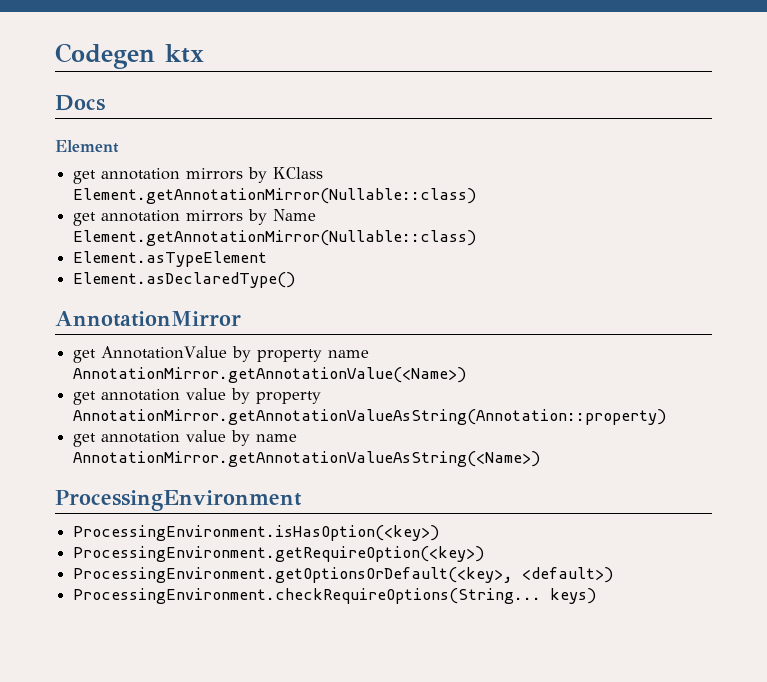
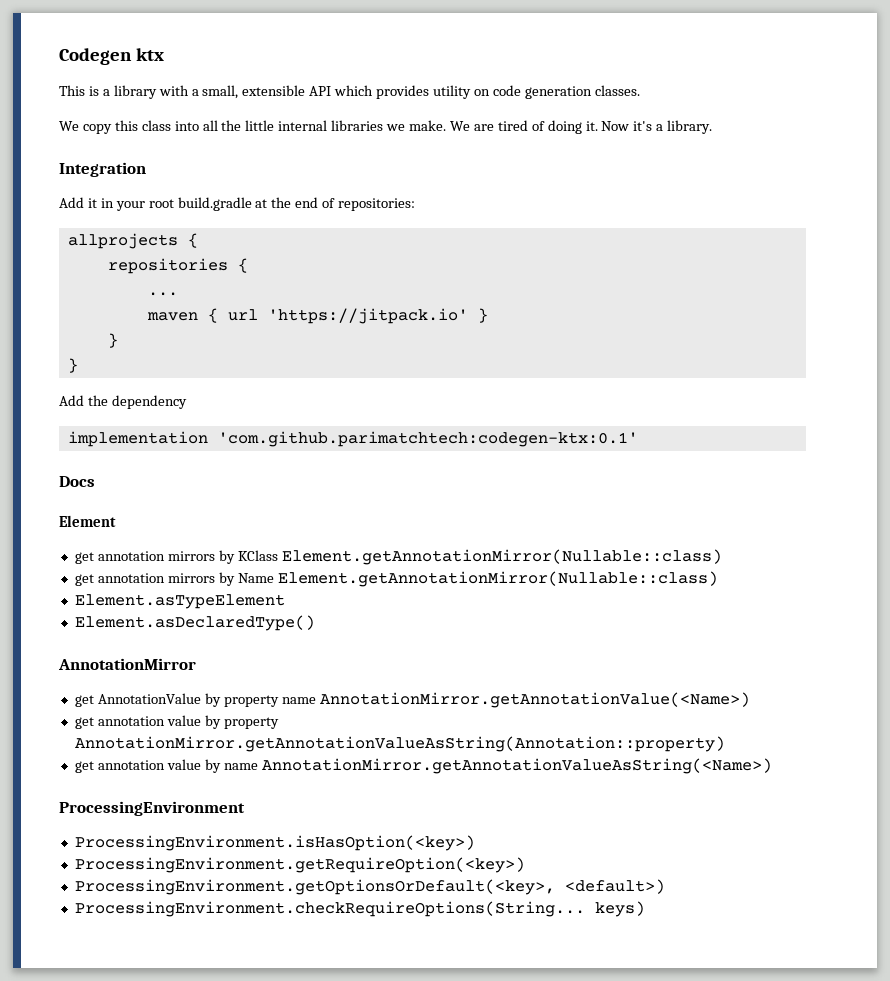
+ This is a library with a small, extensible API which provides utility on code generation classes.
+ We copy this class into all the little internal libraries we make. We are tired of doing it. Now it's a library.
+ Integration
+ Add it in your root build.gradle at the end of repositories:
+ allprojects {
+ repositories {
+ ...
+ maven { url 'https://jitpack.io' }
+ }
+ }
+ Add the dependency
+ implementation 'com.github.parimatchtech:codegen-ktx:0.1'

